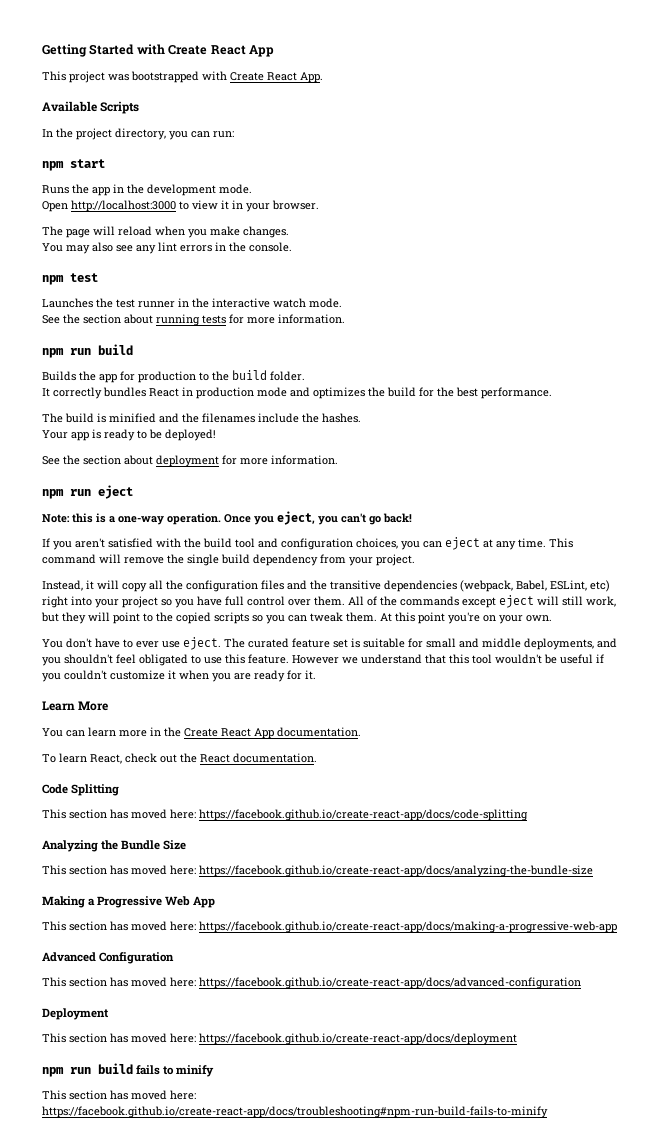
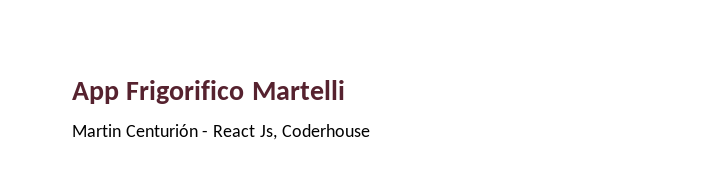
- Getting Started with Create React App
- This project was bootstrapped with Create React App.
- Available Scripts
- In the project directory, you can run:
- npm start
- Runs the app in the development mode.
- Open http://localhost:3000 to view it in your browser.
- The page will reload when you make changes.
- You may also see any lint errors in the console.
- npm test
- Launches the test runner in the interactive watch mode.
- See the section about running tests for more information.
- npm run build
- Builds the app for production to the build folder.
- It correctly bundles React in production mode and optimizes the build for the best performance.
- The build is minified and the filenames include the hashes.
- Your app is ready to be deployed!
- See the section about deployment for more information.
- npm run eject
- Note: this is a one-way operation. Once you eject, you can't go back!
- If you aren't satisfied with the build tool and configuration choices, you can eject at any time. This command will remove the single build dependency from your project.
- Instead, it will copy all the configuration files and the transitive dependencies (webpack, Babel, ESLint, etc) right into your project so you have full control over them. All of the commands except eject will still work, but they will point to the copied scripts so you can tweak them. At this point you're on your own.
- You don't have to ever use eject. The curated feature set is suitable for small and middle deployments, and you shouldn't feel obligated to use this feature. However we understand that this tool wouldn't be useful if you couldn't customize it when you are ready for it.
- Learn More
- You can learn more in the Create React App documentation.
- To learn React, check out the React documentation.
- Code Splitting
- This section has moved here: https://facebook.github.io/create-react-app/docs/code-splitting
- Analyzing the Bundle Size
- This section has moved here: https://facebook.github.io/create-react-app/docs/analyzing-the-bundle-size
- Making a Progressive Web App
- This section has moved here: https://facebook.github.io/create-react-app/docs/making-a-progressive-web-app
- Advanced Configuration
- This section has moved here: https://facebook.github.io/create-react-app/docs/advanced-configuration
- Deployment
- This section has moved here: https://facebook.github.io/create-react-app/docs/deployment
- npm run build fails to minify
- This section has moved here: https://facebook.github.io/create-react-app/docs/troubleshooting#npm-run-build-fails-to-minify
+ App Frigorifico Martelli
+ Martin Centurión - React Js, Coderhouse

